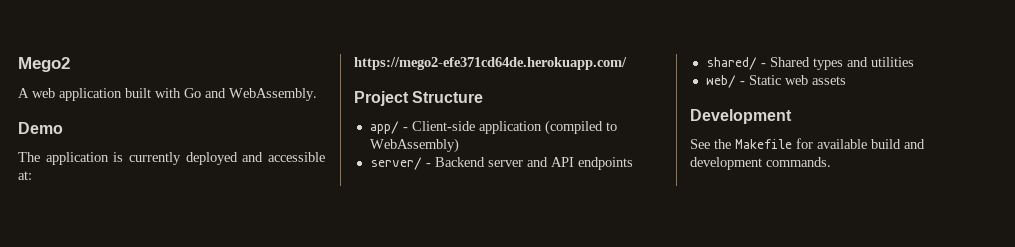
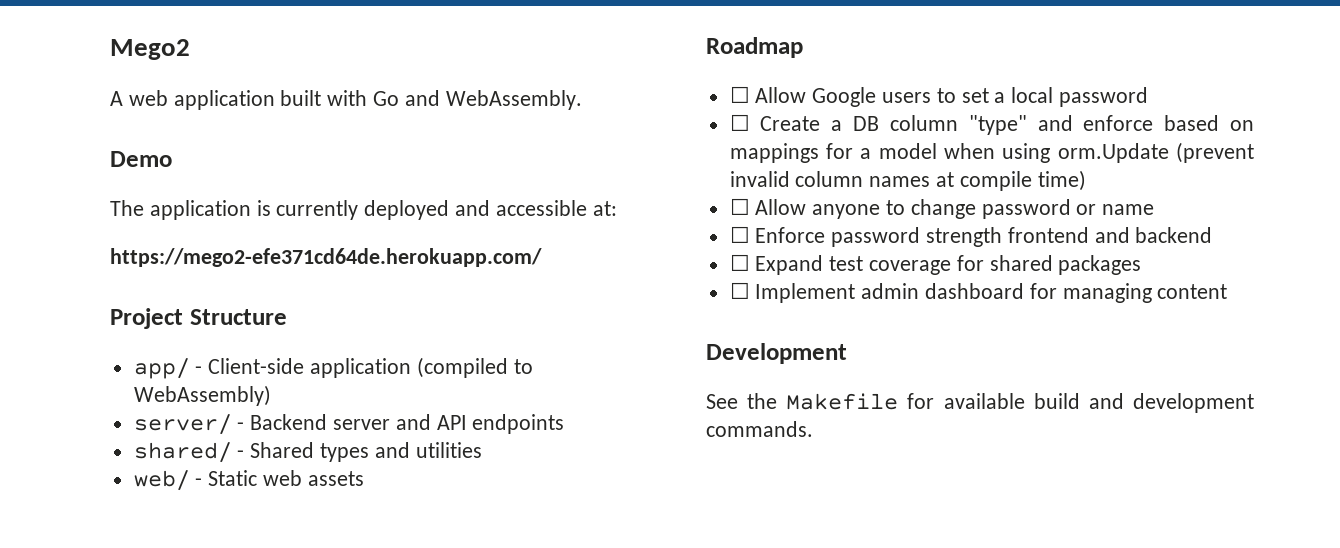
+ Roadmap
+ ☐ Allow Google users to set a local password
+ ☐ Create a DB column "type" and enforce based on mappings for a model when using orm.Update (prevent invalid column names at compile time)
+ ☐ Allow anyone to change password or name
+ ☐ Enforce password strength frontend and backend
+ ☐ Expand test coverage for shared packages
+ ☐ Implement admin dashboard for managing content

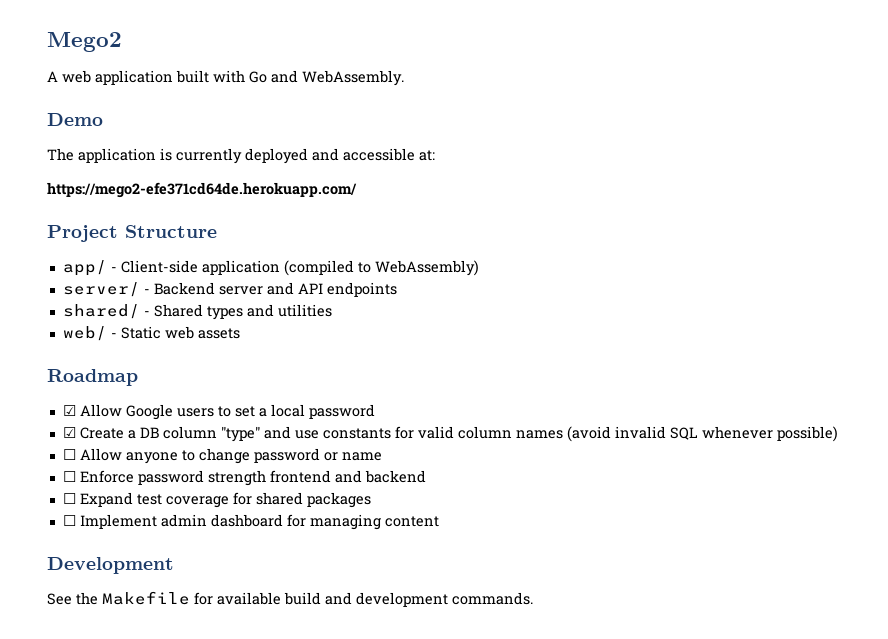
- ☐ Allow Google users to set a local password
+ ☑ Allow Google users to set a local password
- ☐ Create a DB column "type" and enforce based on mappings for a model when using orm.Update (prevent invalid column names at compile time)
+ ☑ Create a DB column "type" and use constants for valid column names (avoid invalid SQL whenever possible)

